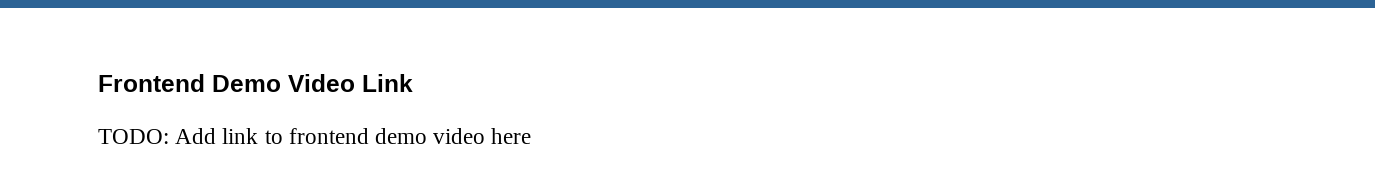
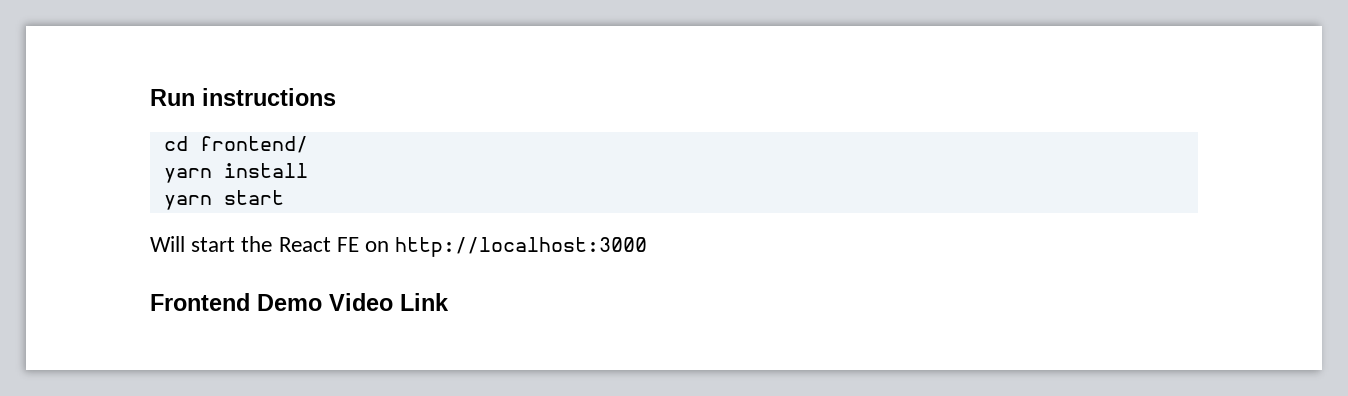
+ Run instructions
+ cd frontend/
+ yarn install
+ yarn start
+ Will start the React FE on http://localhost:3000
  Frontend Demo Video Link
- TODO: Add link to frontend demo video here

